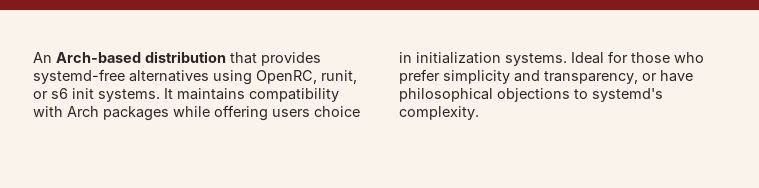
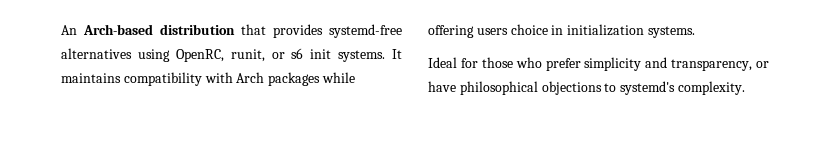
- It maintains compatibility with Arch packages while offering users choice in initialization systems. Ideal for those who prefer simplicity and transparency, or have philosophical objections to systemd's complexity.
+ It maintains compatibility with Arch packages while offering users choice in initialization systems.
+ Ideal for those who prefer simplicity and transparency, or have philosophical objections to systemd's complexity.

